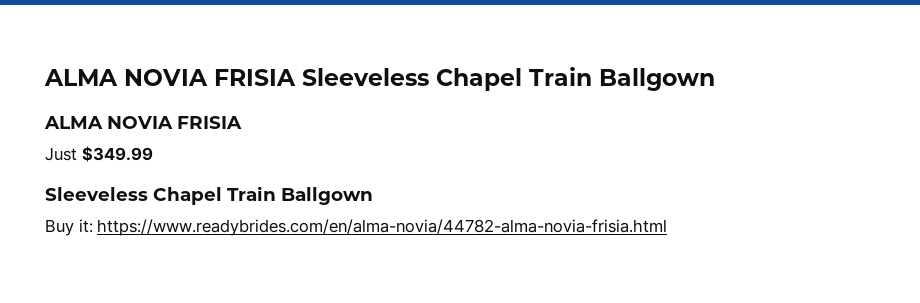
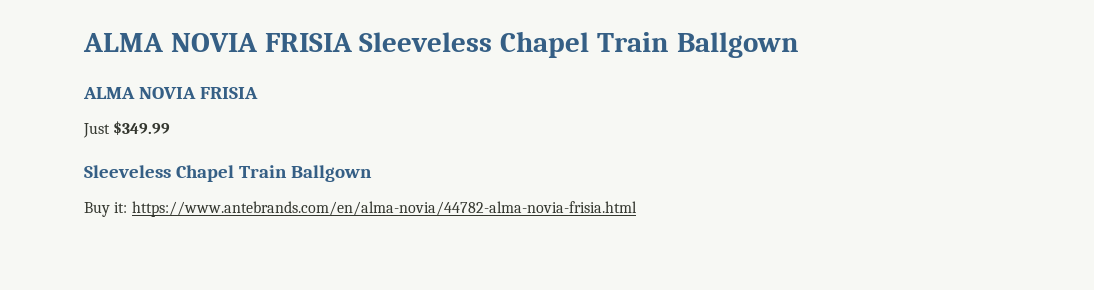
- Buy it: https://www.readybrides.com/en/alma-novia/44782-alma-novia-frisia.html
+ Buy it: https://www.antebrands.com/en/alma-novia/44782-alma-novia-frisia.html

